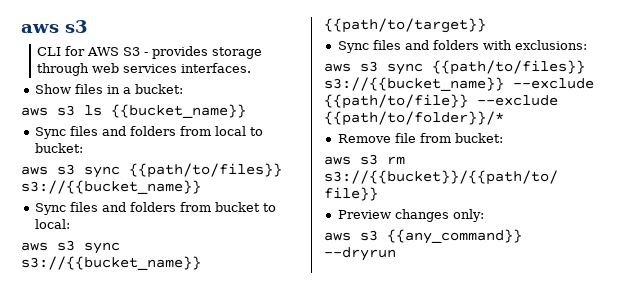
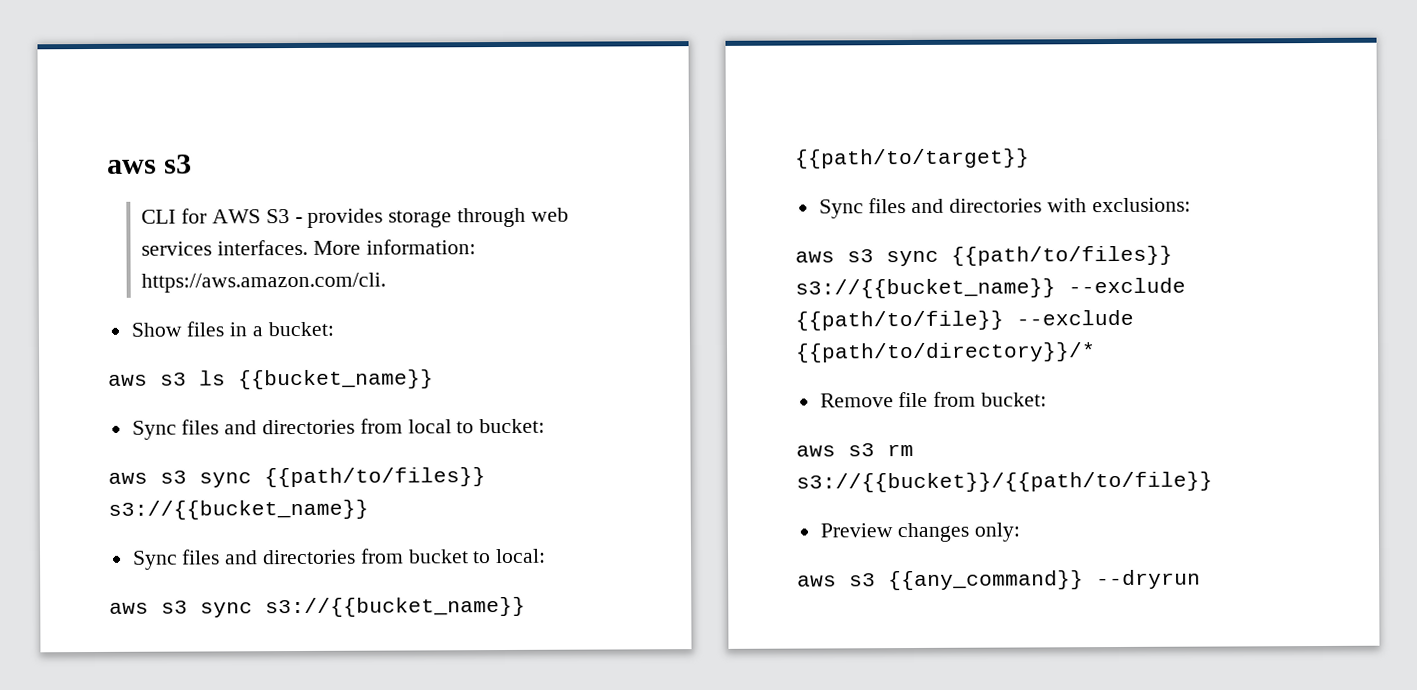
+ More information: https://aws.amazon.com/cli.
- Sync files and folders from local to bucket:
+ Sync files and directories from local to bucket:
- Sync files and folders from bucket to local:
+ Sync files and directories from bucket to local:
- Sync files and folders with exclusions:
+ Sync files and directories with exclusions:
- aws s3 sync {{path/to/files}} s3://{{bucket_name}} --exclude {{path/to/file}} --exclude {{path/to/folder}}/*
+ aws s3 sync {{path/to/files}} s3://{{bucket_name}} --exclude {{path/to/file}} --exclude {{path/to/directory}}/*

